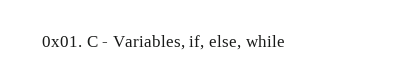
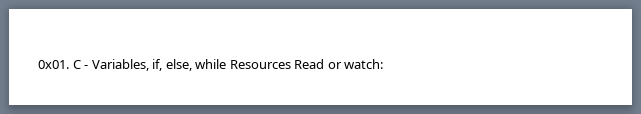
- C - Variables, if, else, while
+ C - Variables, if, else, while Resources Read or watch:

